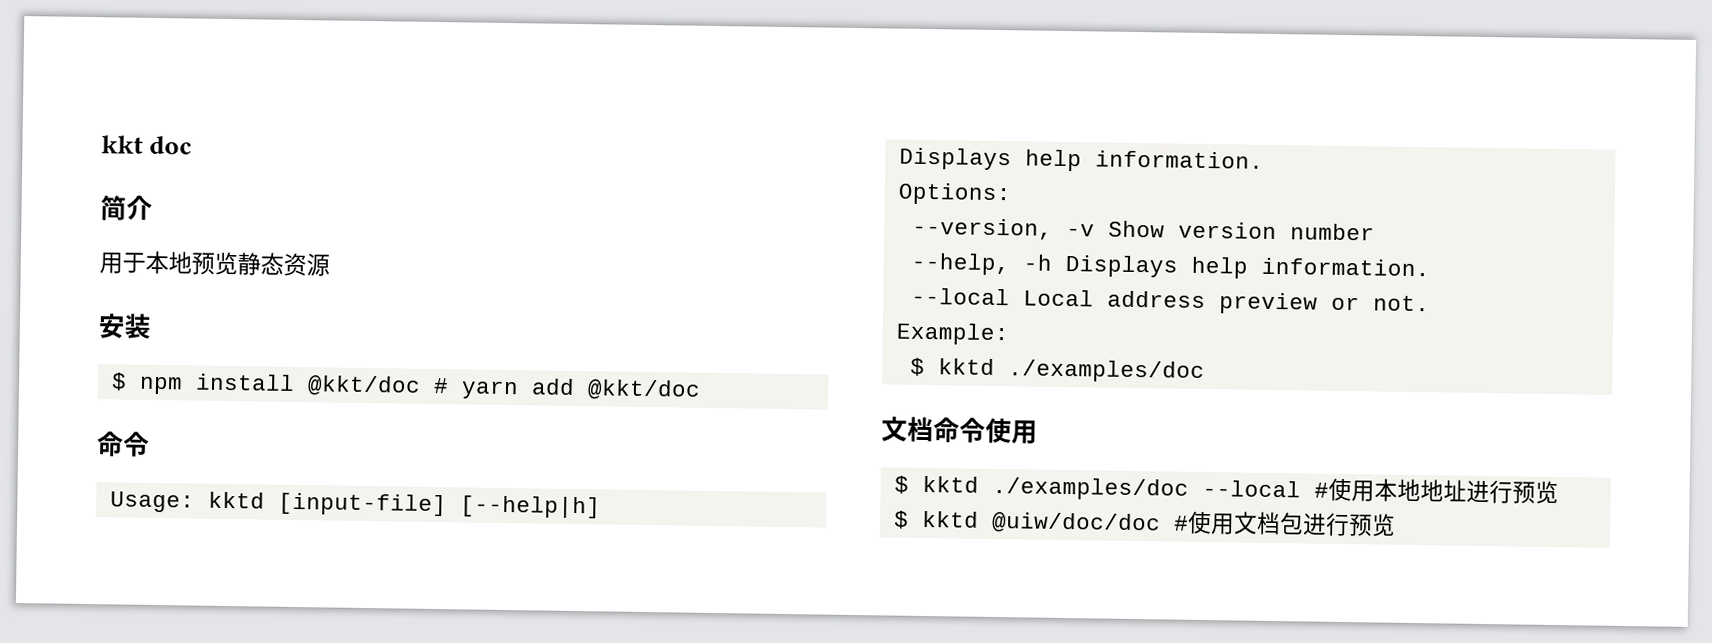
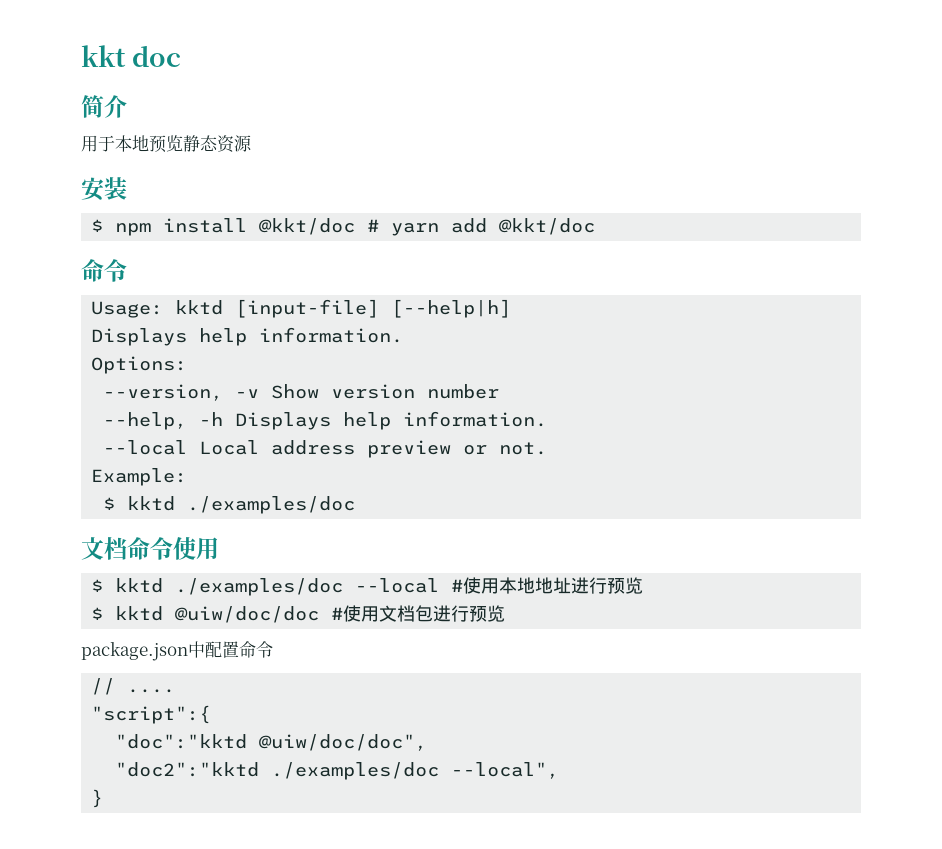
+ package.json中配置命令
+ // ....
+ "script":{
+ "doc":"kktd @uiw/doc/doc",
+ "doc2":"kktd ./examples/doc --local",
+ }

